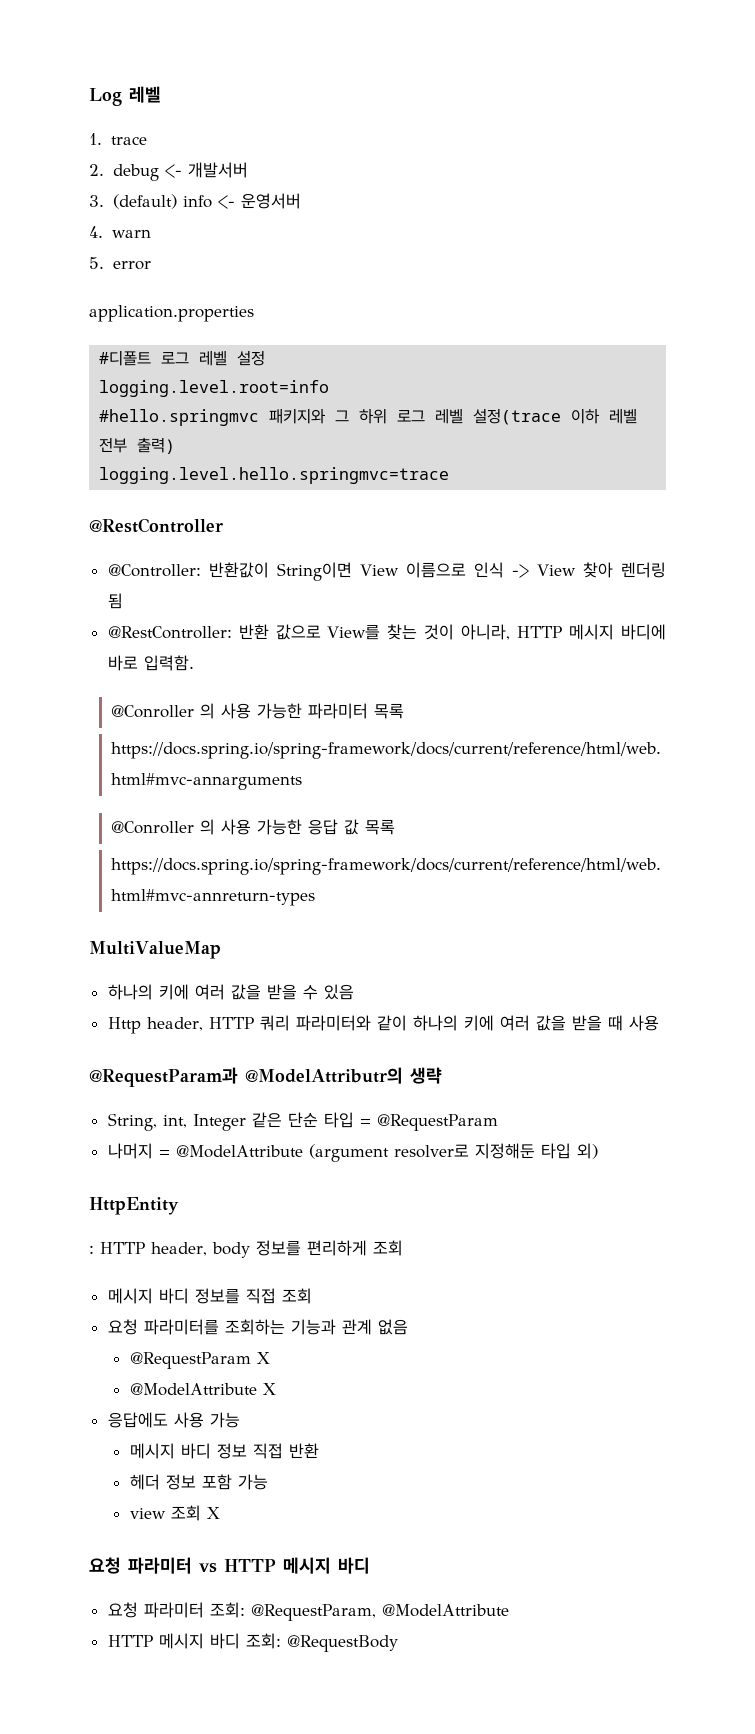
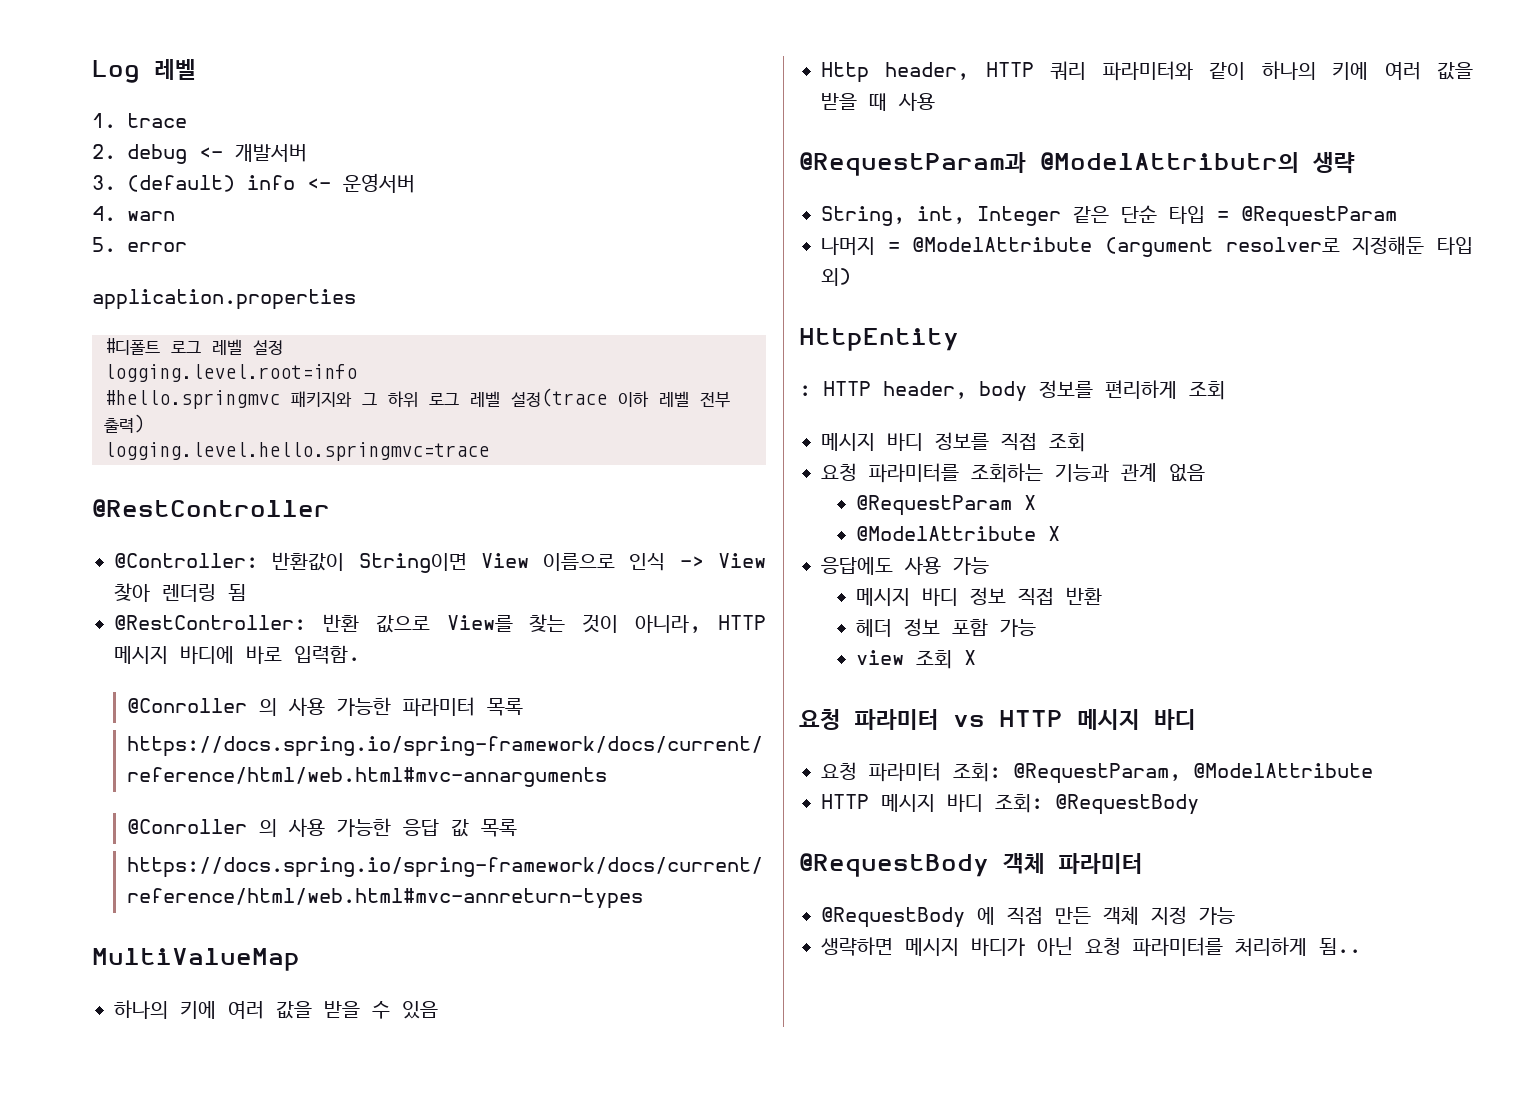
+ @RequestBody 객체 파라미터
+ @RequestBody 에 직접 만든 객체 지정 가능
+ 생략하면 메시지 바디가 아닌 요청 파라미터를 처리하게 됨..

